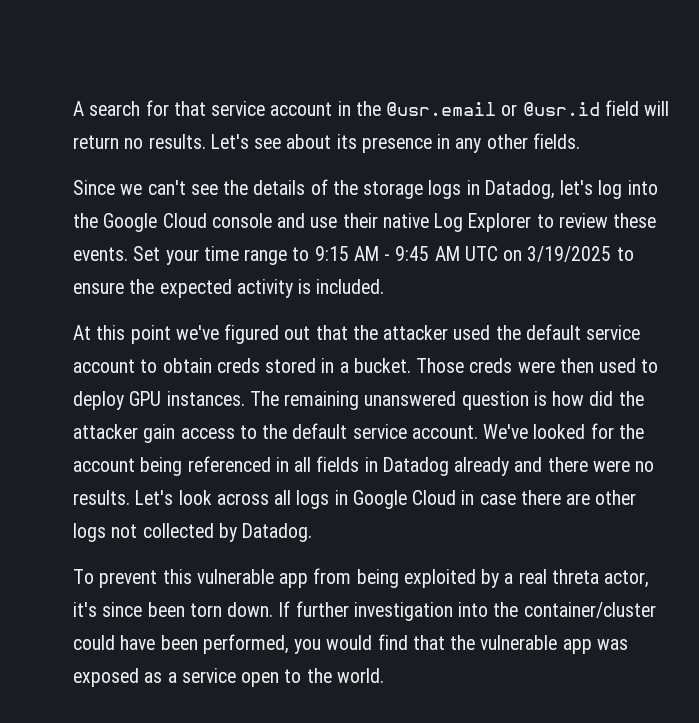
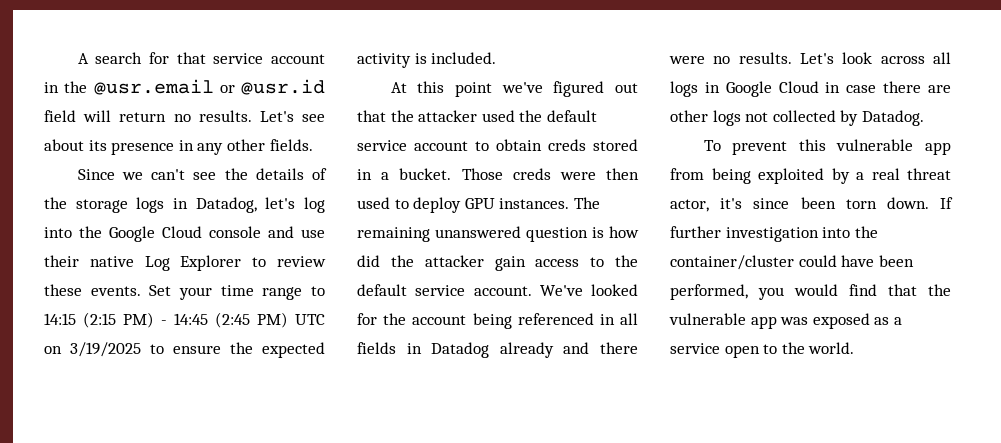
- Set your time range to 9:15 AM - 9:45 AM UTC on 3/19/2025 to ensure the expected activity is included.
+ Set your time range to 14:15 (2:15 PM) - 14:45 (2:45 PM) UTC on 3/19/2025 to ensure the expected activity is included.
- To prevent this vulnerable app from being exploited by a real threta actor, it's since been torn down.
+ To prevent this vulnerable app from being exploited by a real threat actor, it's since been torn down.

